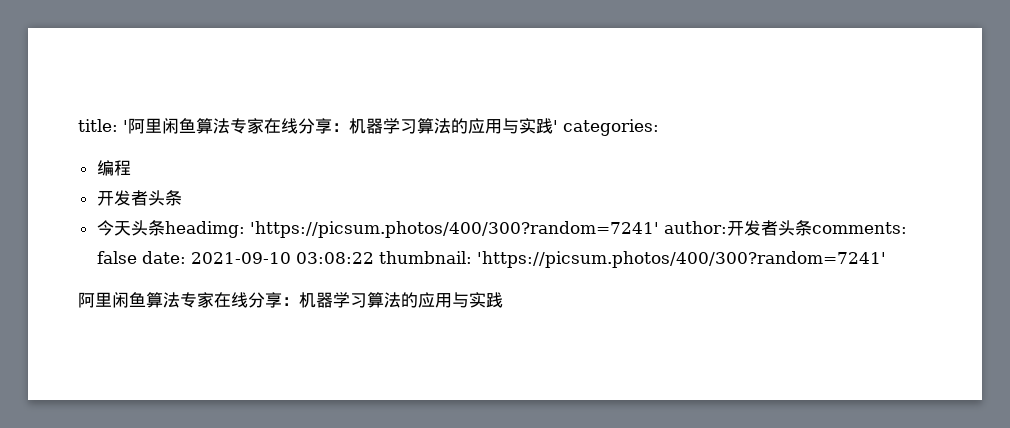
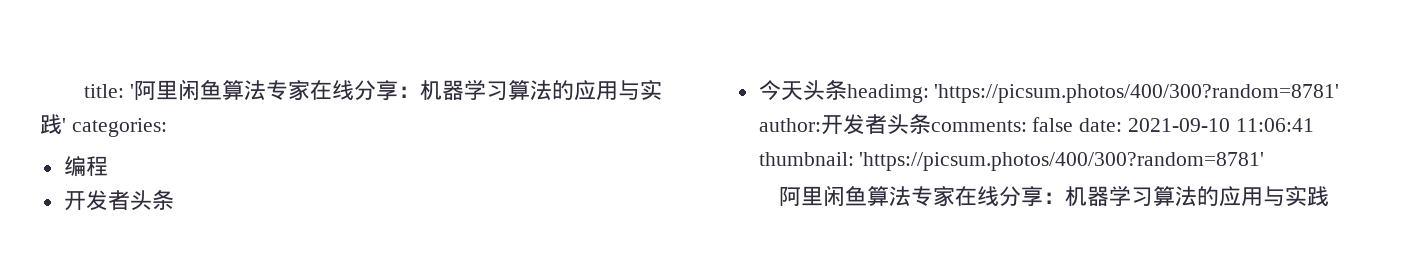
- 今天头条headimg: 'https://picsum.photos/400/300?random=7241' author:开发者头条comments: false date: 2021-09-10 03:08:22 thumbnail: 'https://picsum.photos/400/300?random=7241'
+ 今天头条headimg: 'https://picsum.photos/400/300?random=8781' author:开发者头条comments: false date: 2021-09-10 11:06:41 thumbnail: 'https://picsum.photos/400/300?random=8781'

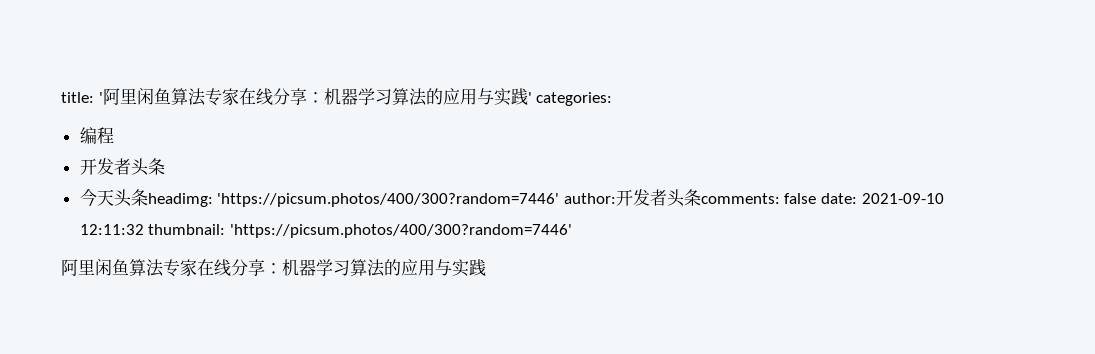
- 今天头条headimg: 'https://picsum.photos/400/300?random=8781' author:开发者头条comments: false date: 2021-09-10 11:06:41 thumbnail: 'https://picsum.photos/400/300?random=8781'
+ 今天头条headimg: 'https://picsum.photos/400/300?random=7446' author:开发者头条comments: false date: 2021-09-10 12:11:32 thumbnail: 'https://picsum.photos/400/300?random=7446'

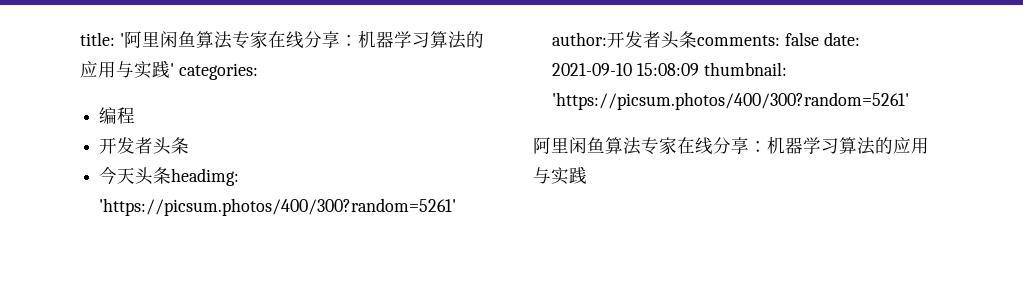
- 今天头条headimg: 'https://picsum.photos/400/300?random=7446' author:开发者头条comments: false date: 2021-09-10 12:11:32 thumbnail: 'https://picsum.photos/400/300?random=7446'
+ 今天头条headimg: 'https://picsum.photos/400/300?random=5261' author:开发者头条comments: false date: 2021-09-10 15:08:09 thumbnail: 'https://picsum.photos/400/300?random=5261'

